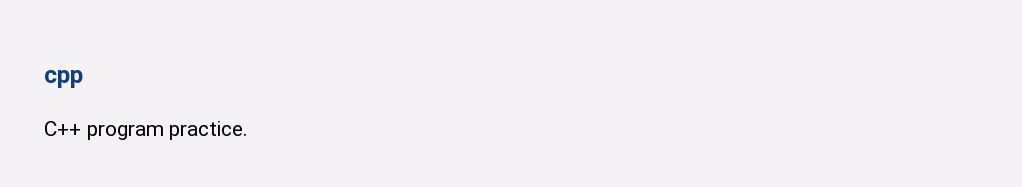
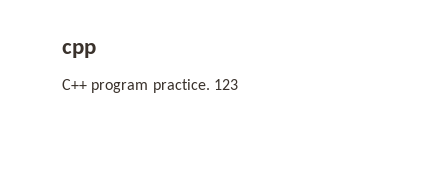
+ 123

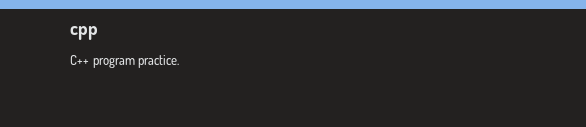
- 123

